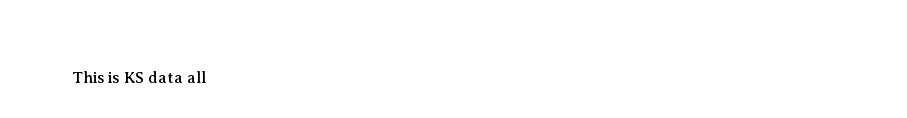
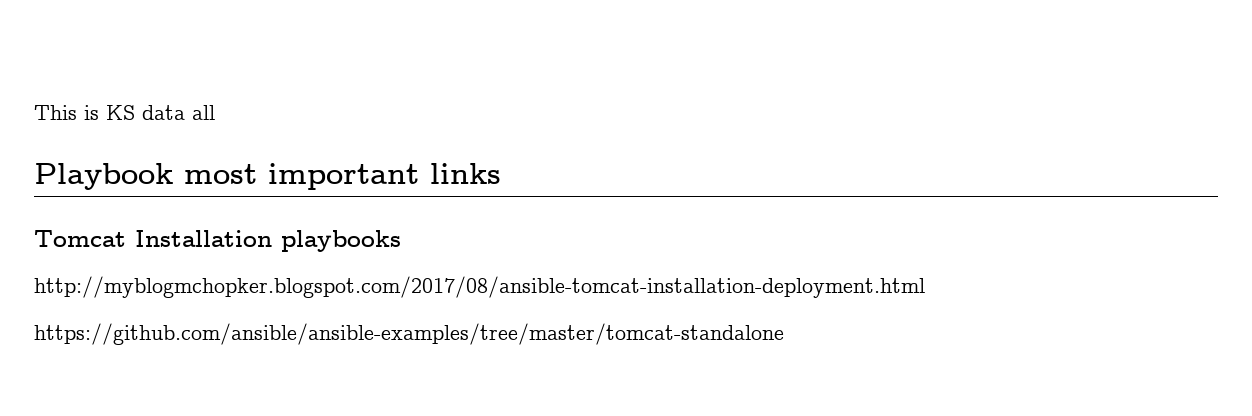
+ Playbook most important links
+ Tomcat Installation playbooks
+ http://myblogmchopker.blogspot.com/2017/08/ansible-tomcat-installation-deployment.html
+ https://github.com/ansible/ansible-examples/tree/master/tomcat-standalone

